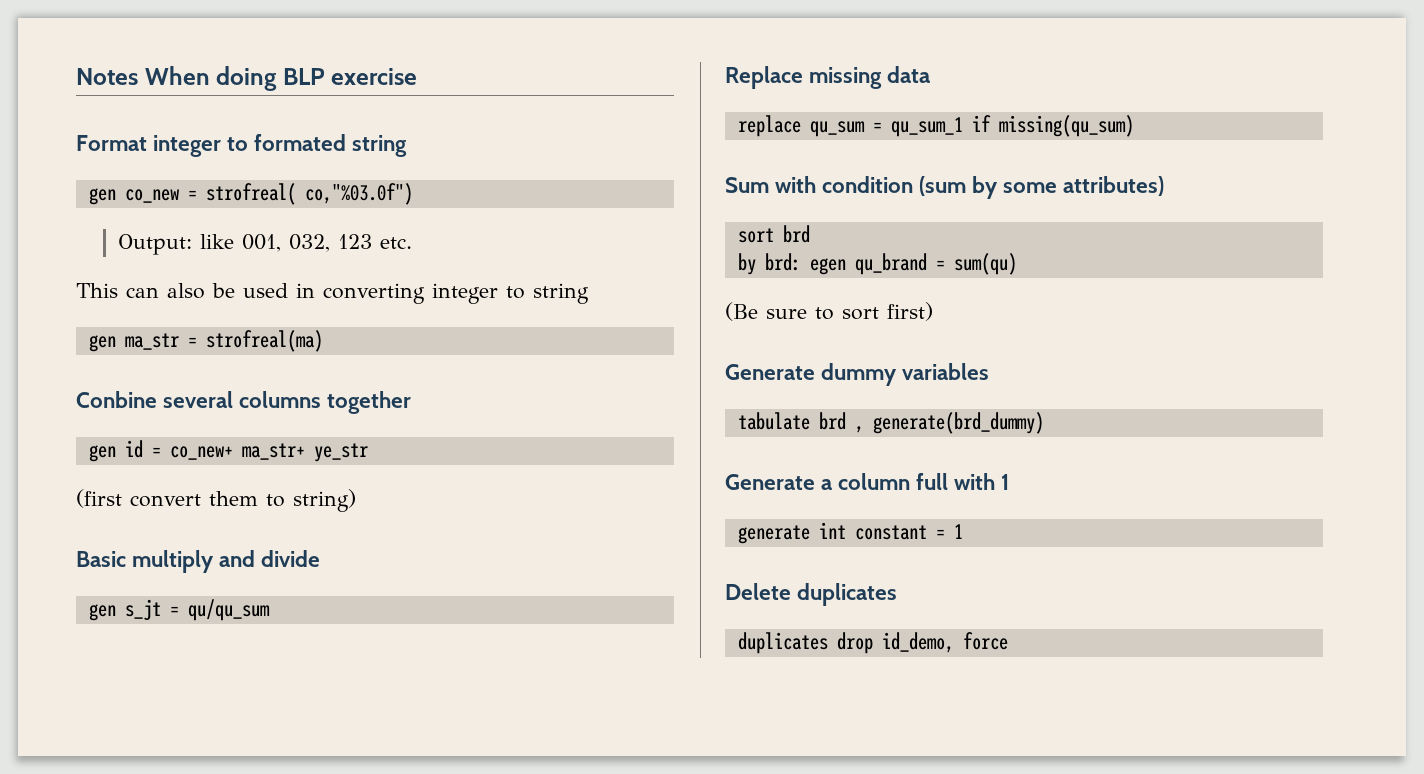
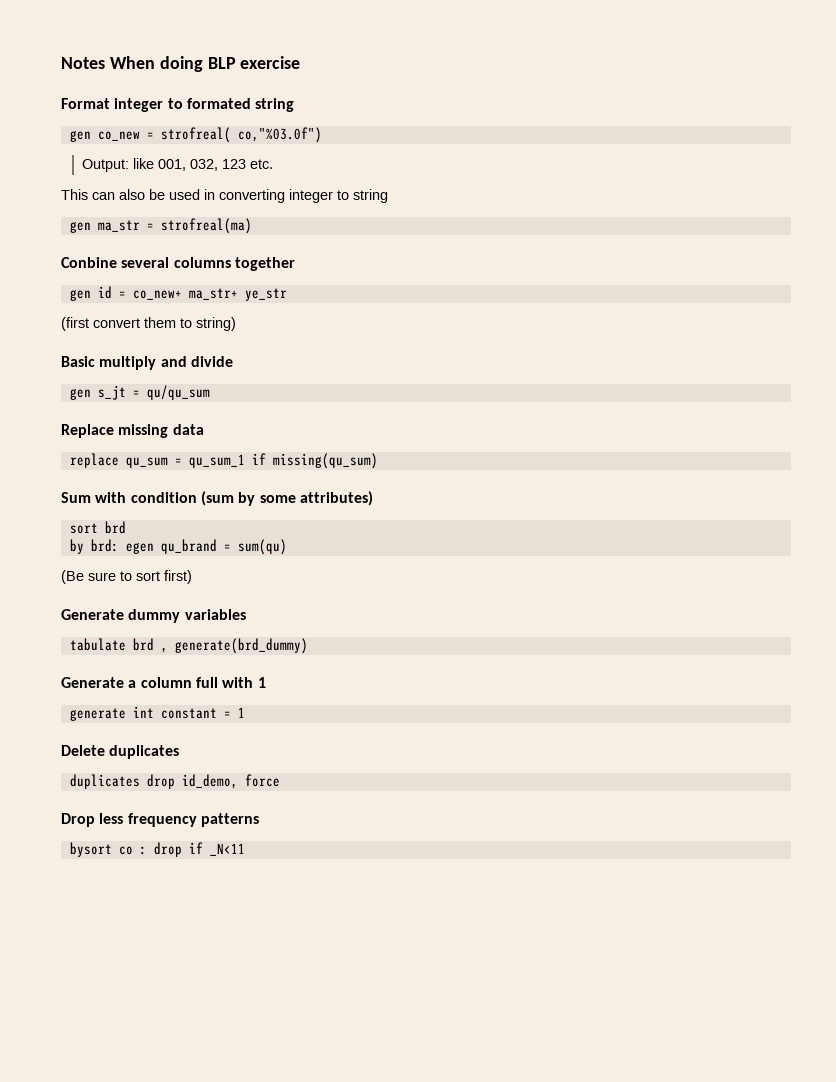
+ Drop less frequency patterns
+ bysort co : drop if _N<11

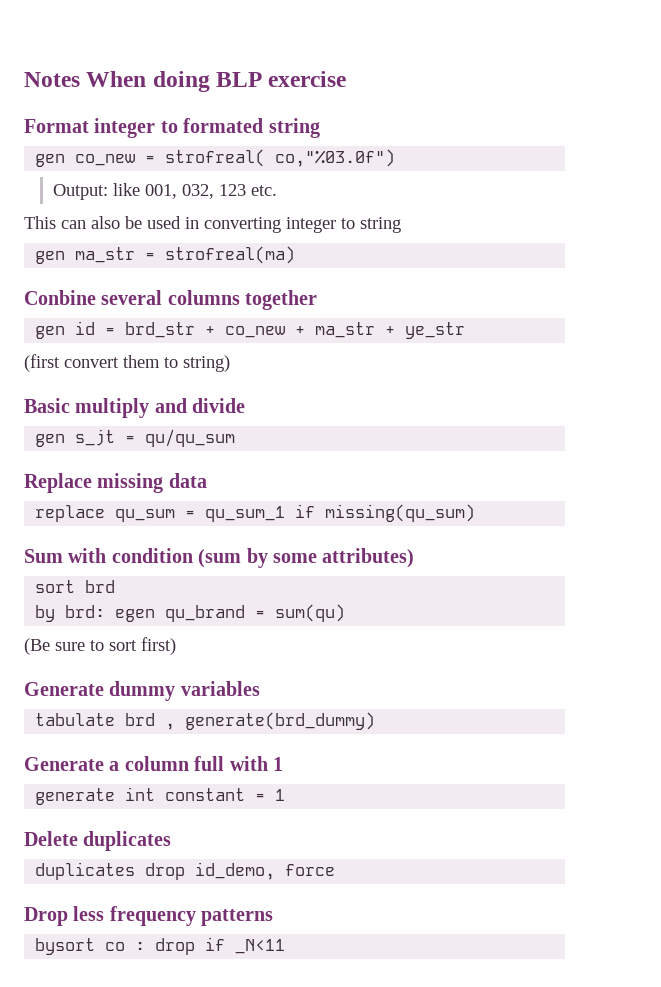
- gen id = co_new+ ma_str+ ye_str
+ gen id = brd_str + co_new + ma_str + ye_str

